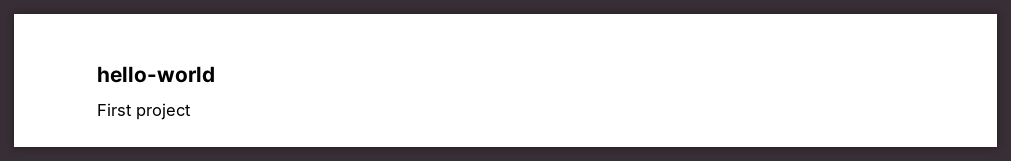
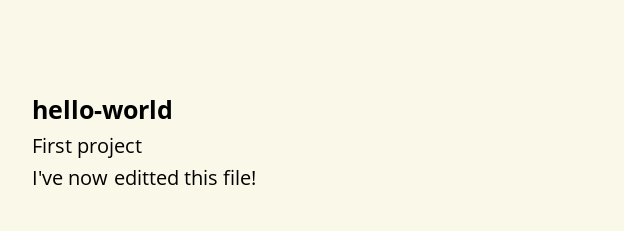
+ I've now editted this file!

